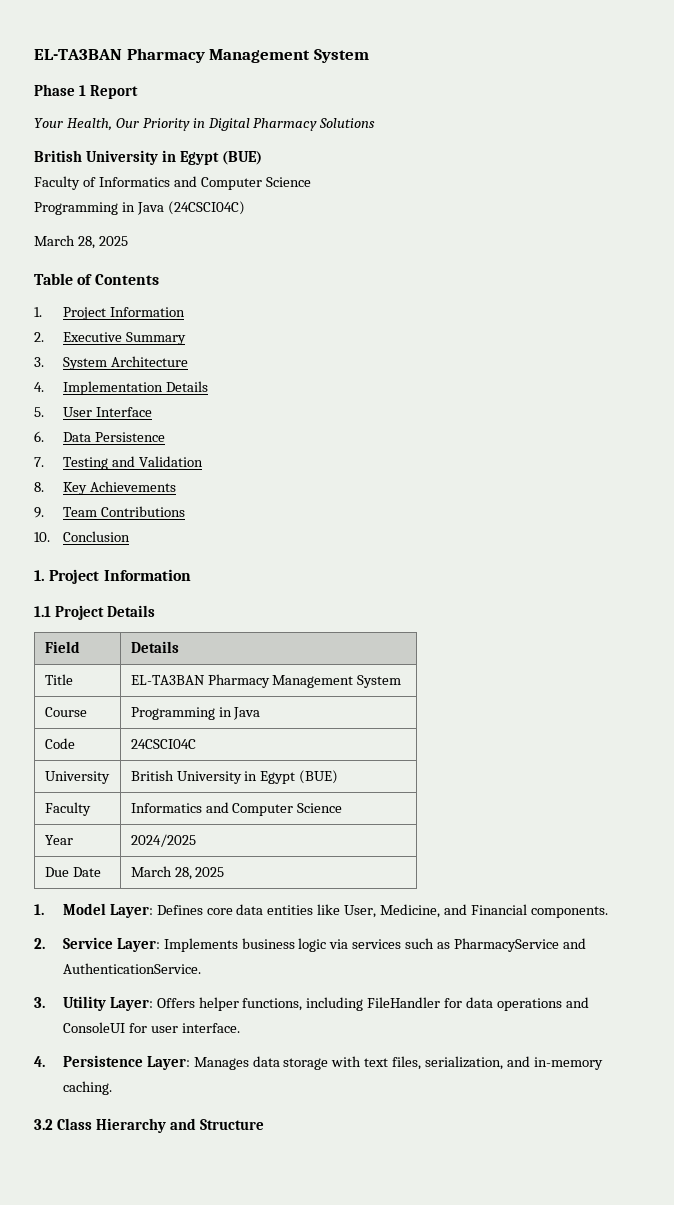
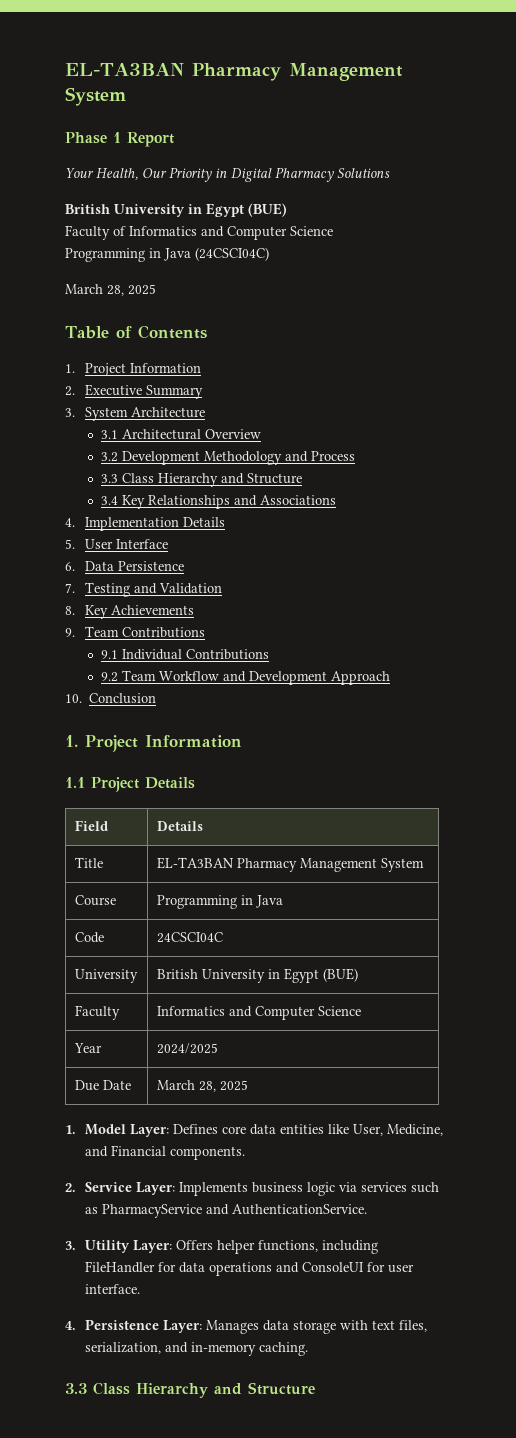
+ 3.1 Architectural Overview
+ 3.2 Development Methodology and Process
+ 3.3 Class Hierarchy and Structure
+ 3.4 Key Relationships and Associations
+ 9.1 Individual Contributions
+ 9.2 Team Workflow and Development Approach
  4. Persistence Layer: Manages data storage with text files, serialization, and in-memory caching.
- 3.2 Class Hierarchy and Structure
+ 3.3 Class Hierarchy and Structure

